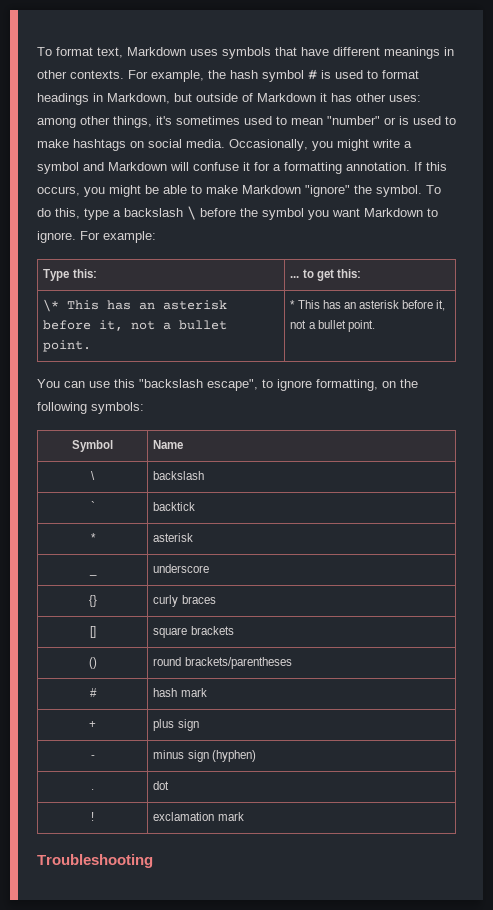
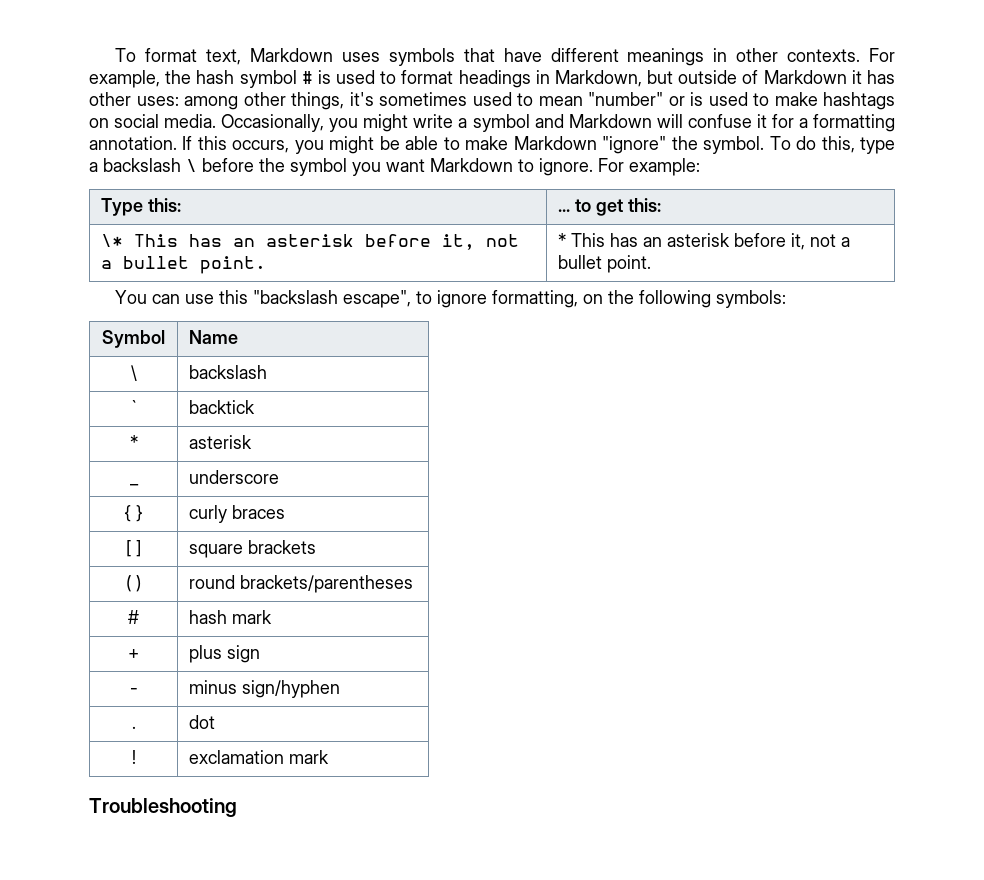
- {} | curly braces
+ { } | curly braces
- [] | square brackets
+ [ ] | square brackets
- () | round brackets/parentheses
+ ( ) | round brackets/parentheses
- - | minus sign (hyphen)
+ - | minus sign/hyphen

